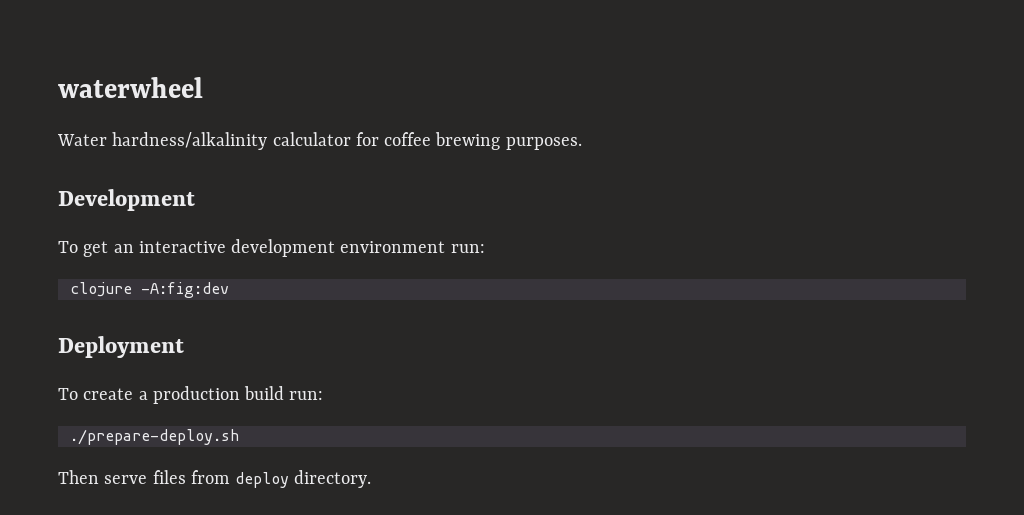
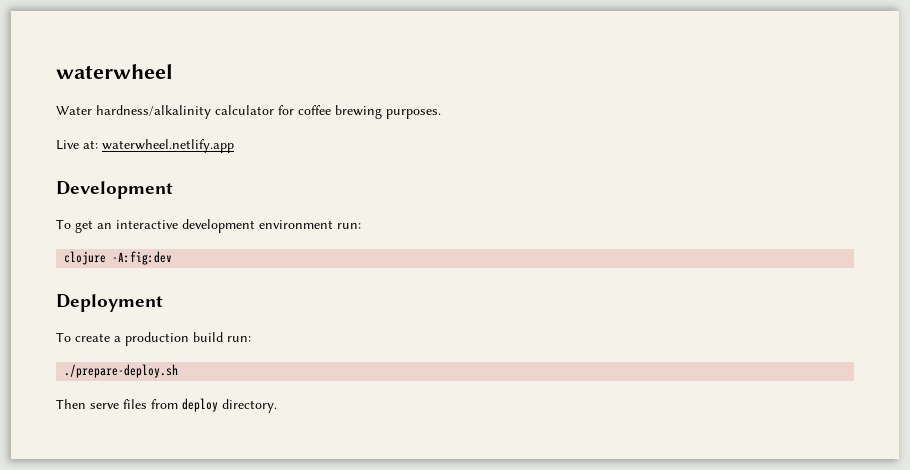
+ Live at: waterwheel.netlify.app

